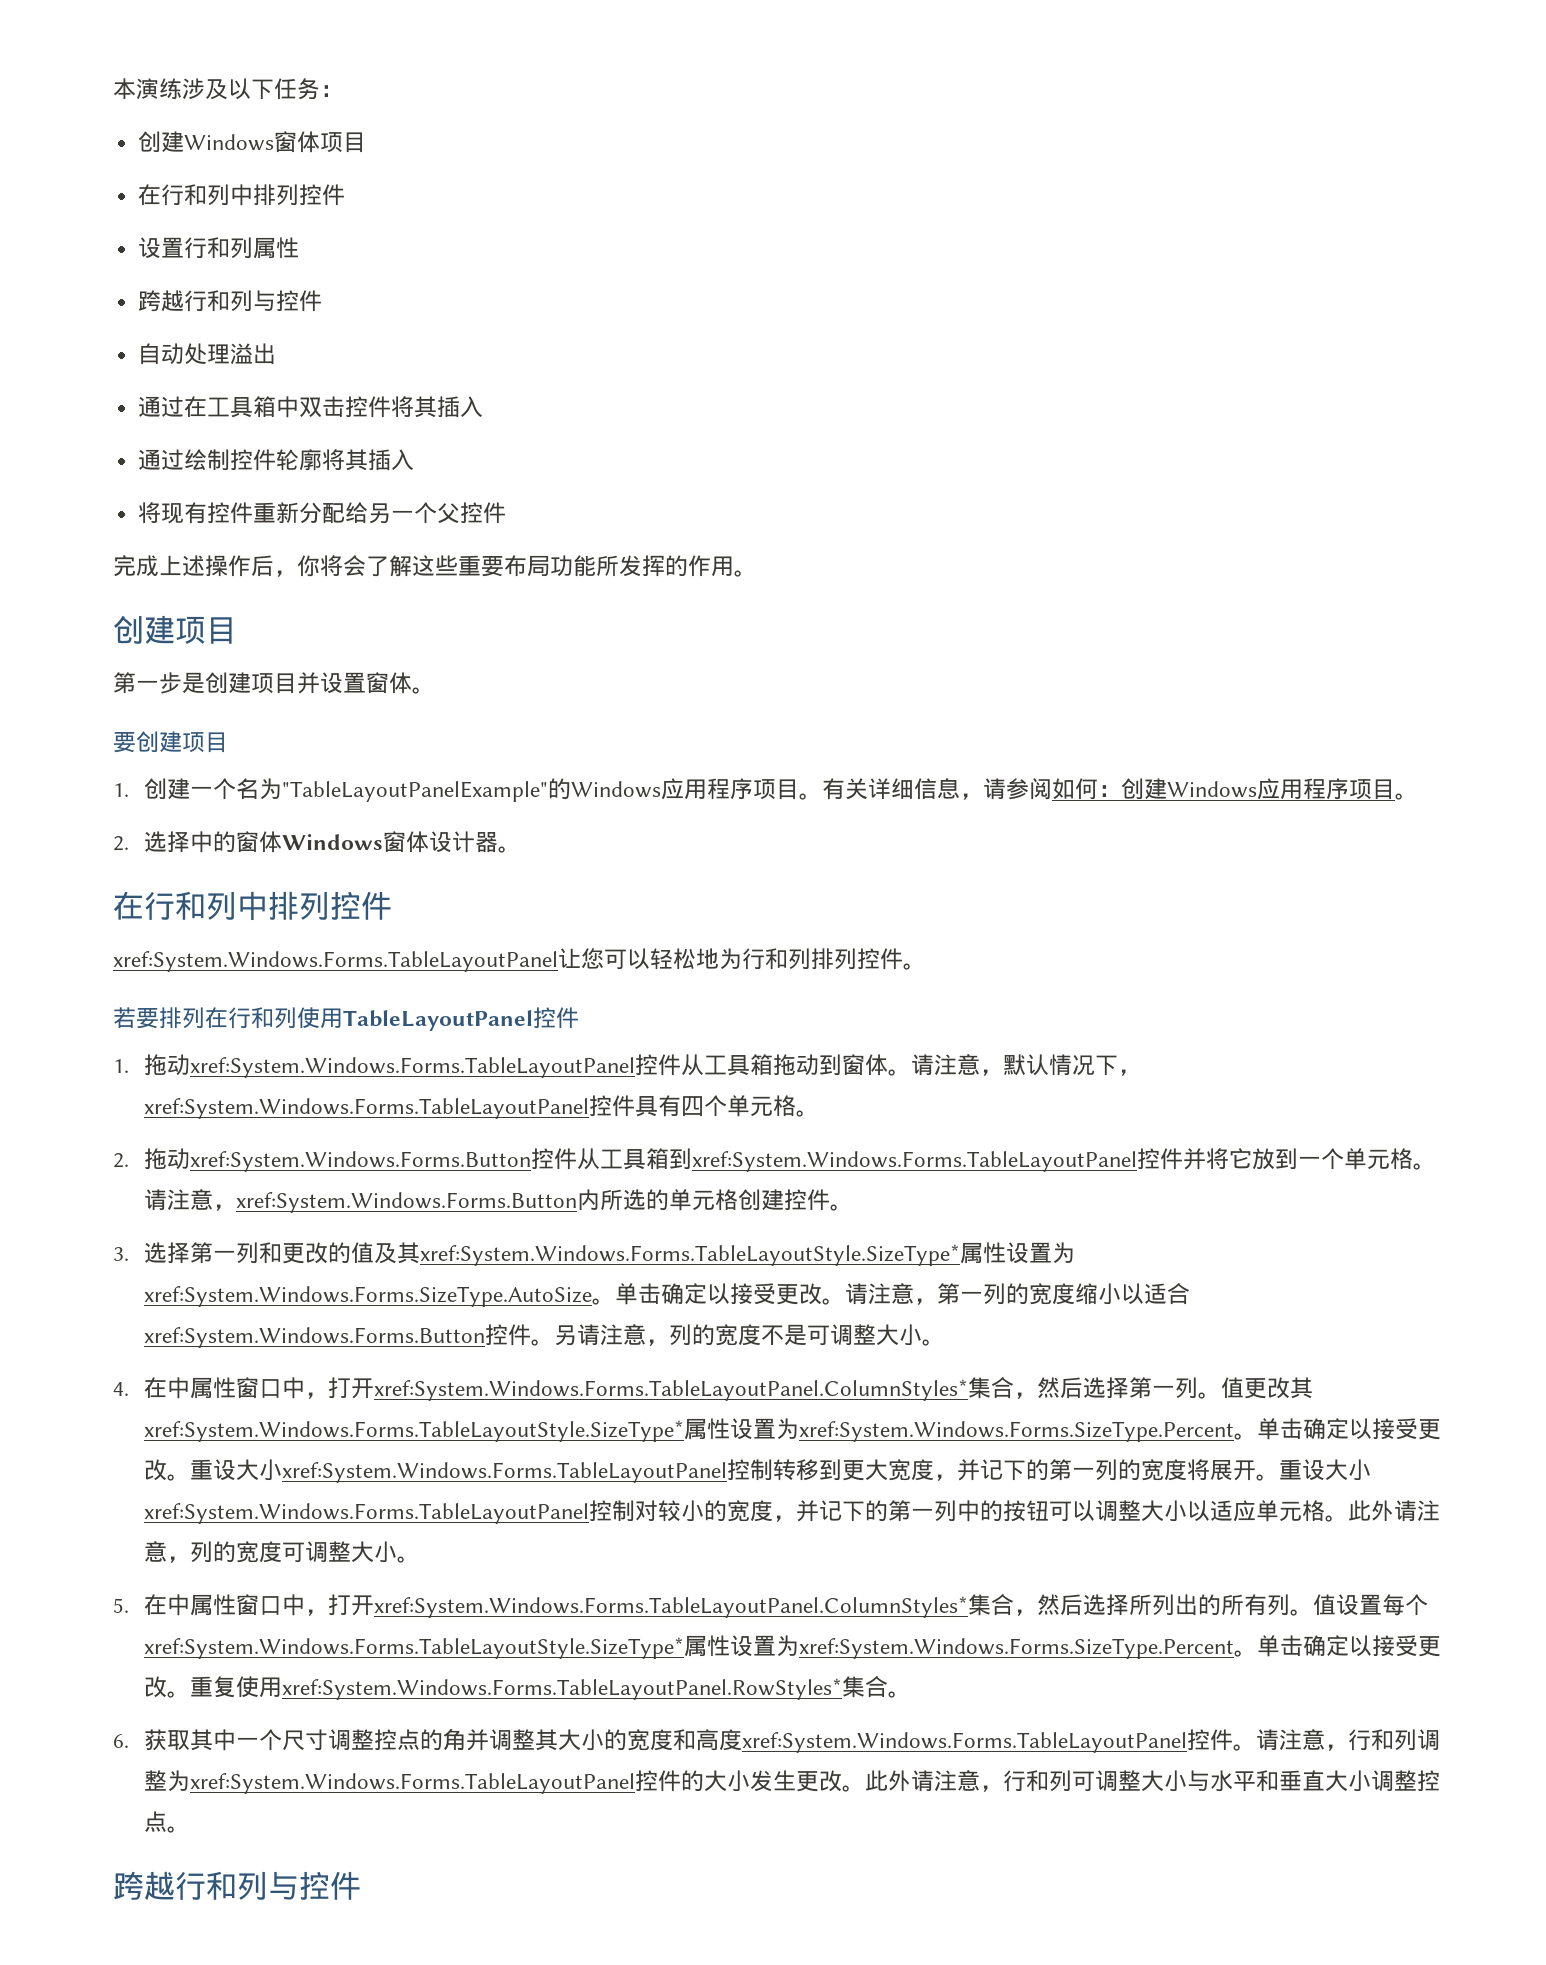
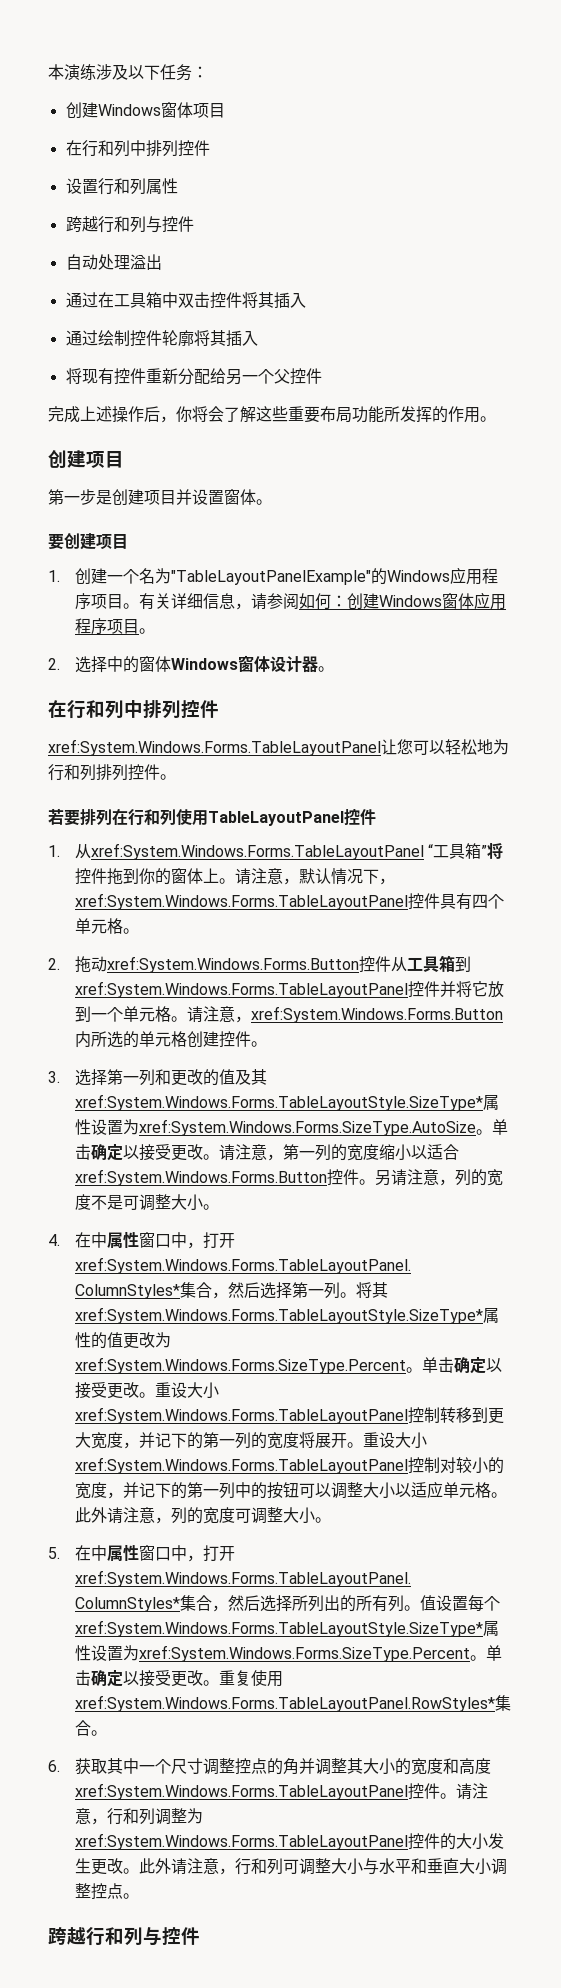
- 有关详细信息，请参阅如何：创建Windows应用程序项目。
+ 有关详细信息，请参阅如何：创建Windows窗体应用程序项目。
- 1.拖动xref:System.Windows.Forms.TableLayoutPanel控件从工具箱拖动到窗体。
+ 1.从xref:System.Windows.Forms.TableLayoutPanel “工具箱”将控件拖到你的窗体上。
- 值更改其xref:System.Windows.Forms.TableLayoutStyle.SizeType*属性设置为xref:System.Windows.Forms.SizeType.Percent。
+ 将其xref:System.Windows.Forms.TableLayoutStyle.SizeType*属性的值更改为xref:System.Windows.Forms.SizeType.Percent。

